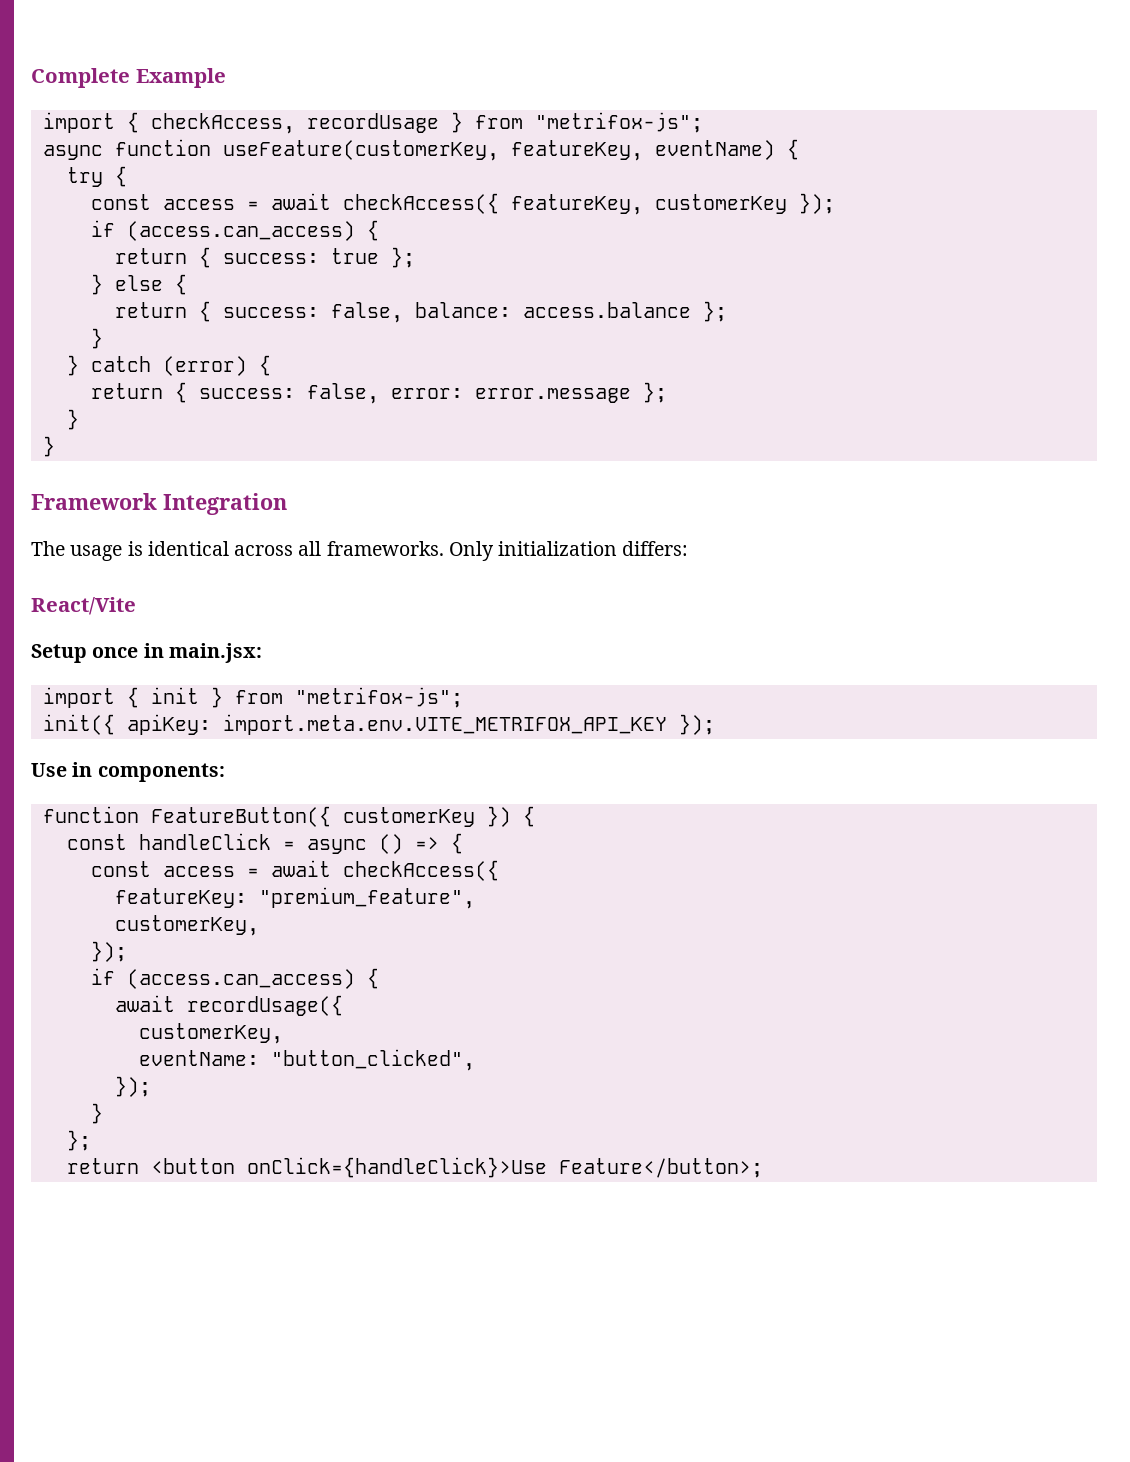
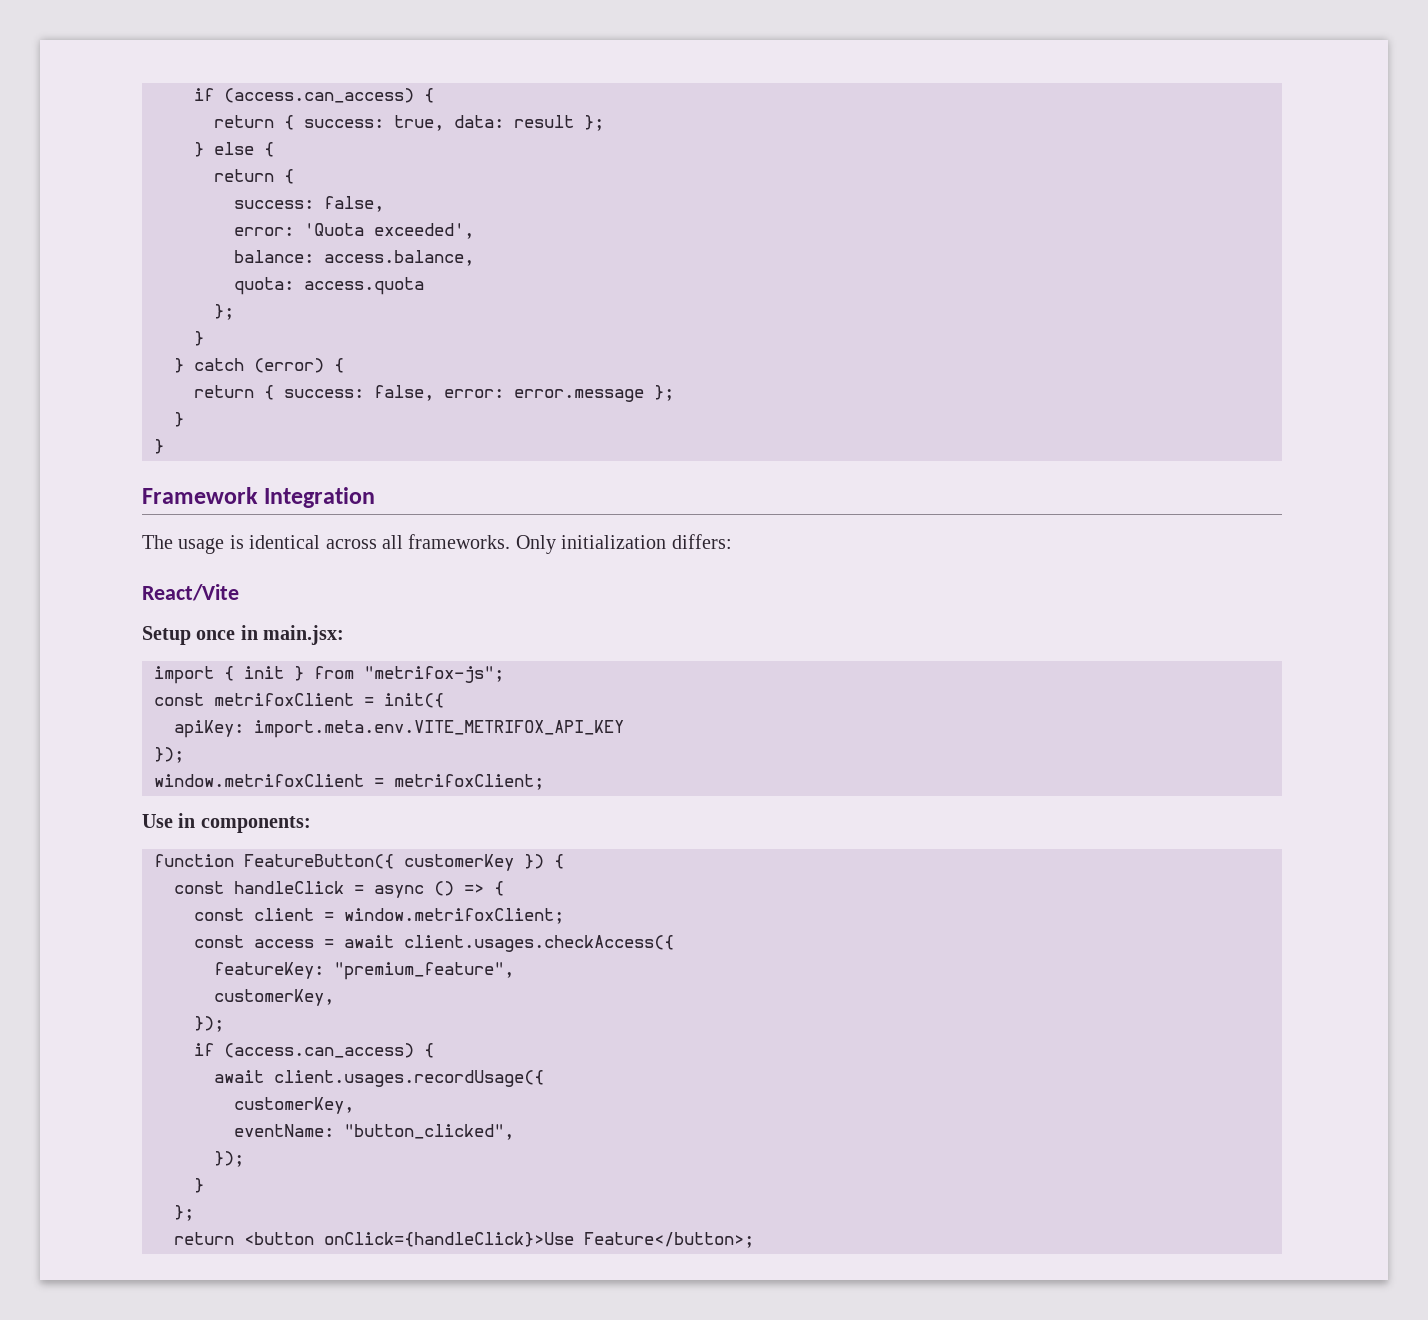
- Complete Example
- import { checkAccess, recordUsage } from "metrifox-js";
- async function useFeature(customerKey, featureKey, eventName) {
- try {
- const access = await checkAccess({ featureKey, customerKey });
- return { success: true };
+ return { success: true, data: result };
  } else {
- return { success: false, balance: access.balance };
+ return {
+ success: false,
+ error: 'Quota exceeded',
+ balance: access.balance,
+ quota: access.quota
+ };
- init({ apiKey: import.meta.env.VITE_METRIFOX_API_KEY });
+ const metrifoxClient = init({
+ apiKey: import.meta.env.VITE_METRIFOX_API_KEY
+ });
+ window.metrifoxClient = metrifoxClient;
  const handleClick = async () => {
- const access = await checkAccess({
+ const client = window.metrifoxClient;
+ const access = await client.usages.checkAccess({
- await recordUsage({
+ await client.usages.recordUsage({

